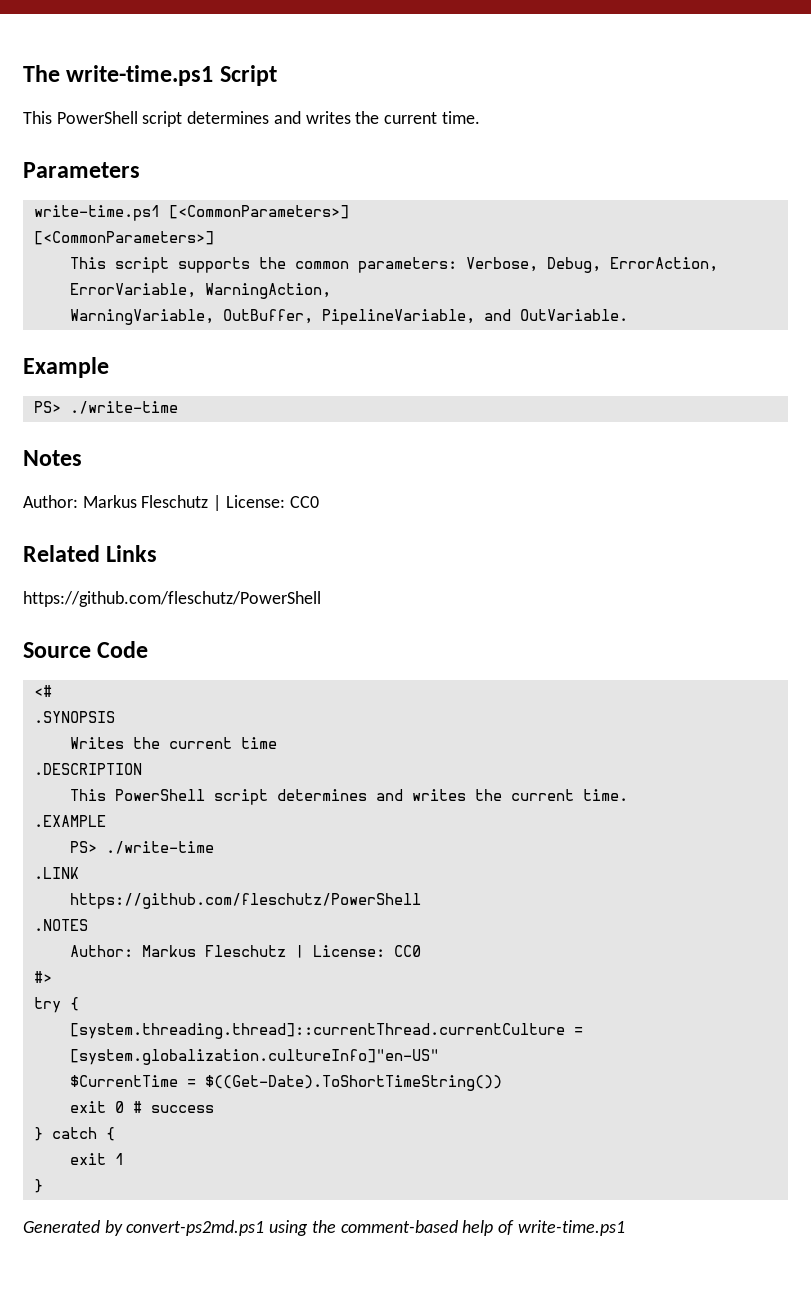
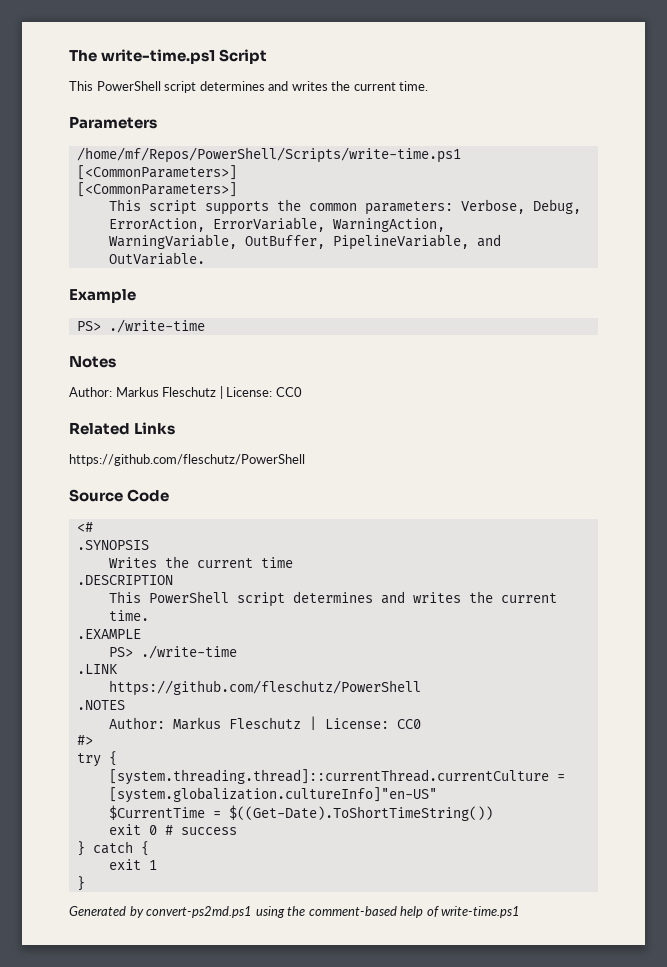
- write-time.ps1 [<CommonParameters>]
+ /home/mf/Repos/PowerShell/Scripts/write-time.ps1 [<CommonParameters>]

